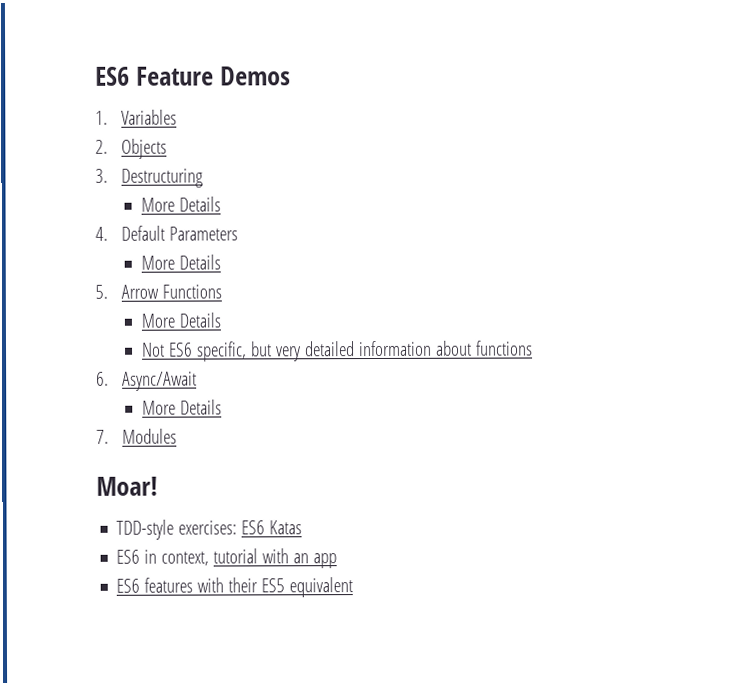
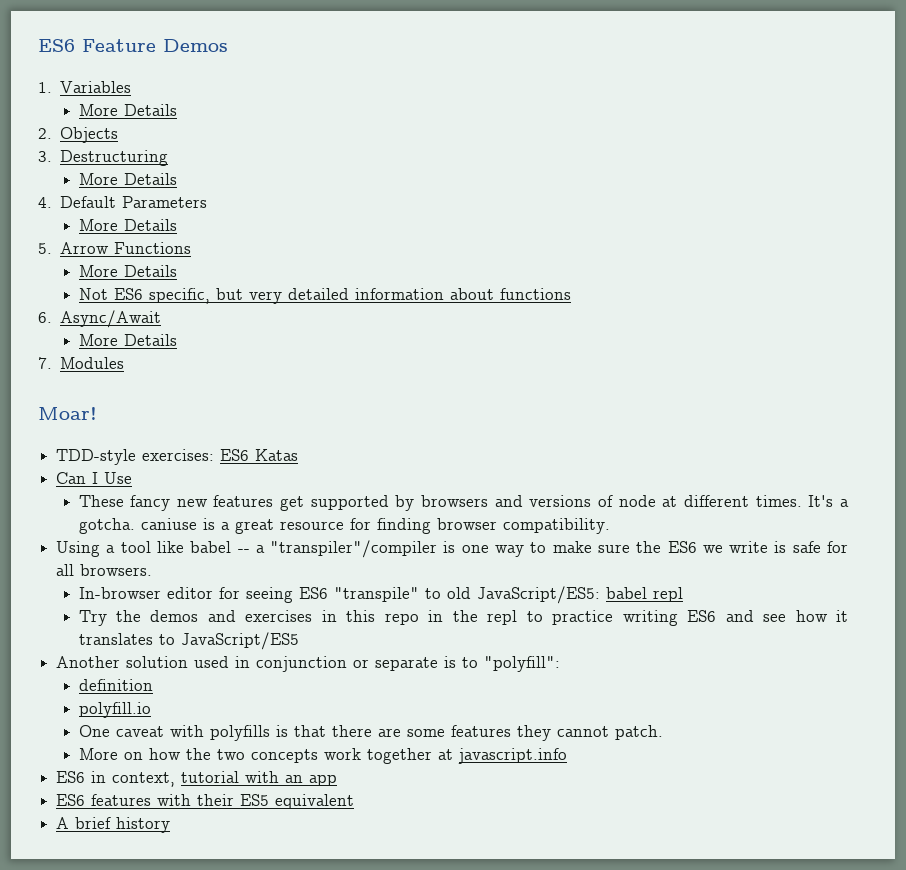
  1. Variables
+ More Details
+ Can I Use
+ These fancy new features get supported by browsers and versions of node at different times. It's a gotcha. caniuse is a great resource for finding browser compatibility.
+ Using a tool like babel -- a "transpiler"/compiler is one way to make sure the ES6 we write is safe for all browsers.
+ In-browser editor for seeing ES6 "transpile" to old JavaScript/ES5: babel repl
+ Try the demos and exercises in this repo in the repl to practice writing ES6 and see how it translates to JavaScript/ES5
+ Another solution used in conjunction or separate is to "polyfill":
+ definition
+ polyfill.io
+ One caveat with polyfills is that there are some features they cannot patch.
+ More on how the two concepts work together at javascript.info
+ A brief history

